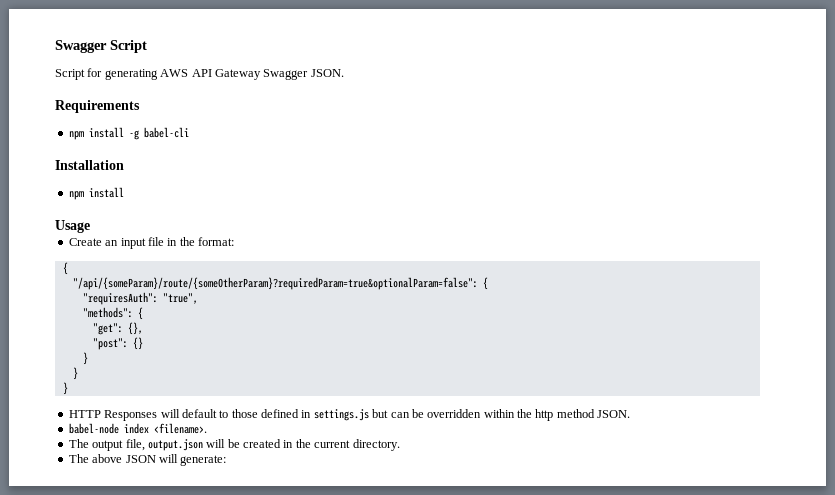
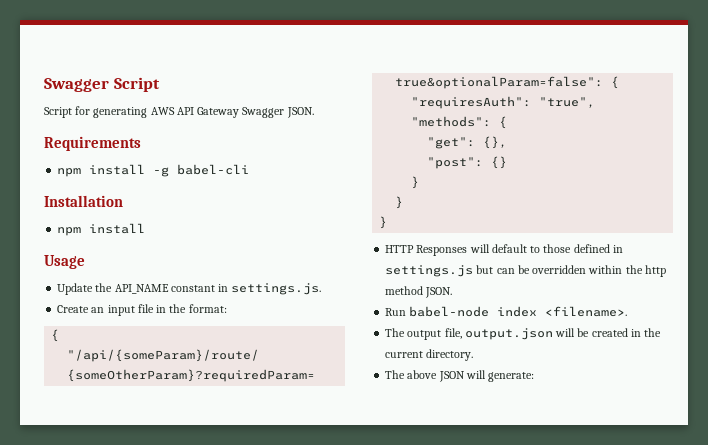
+ Update the API_NAME constant in settings.js.
- babel-node index <filename>.
+ Run babel-node index <filename>.

